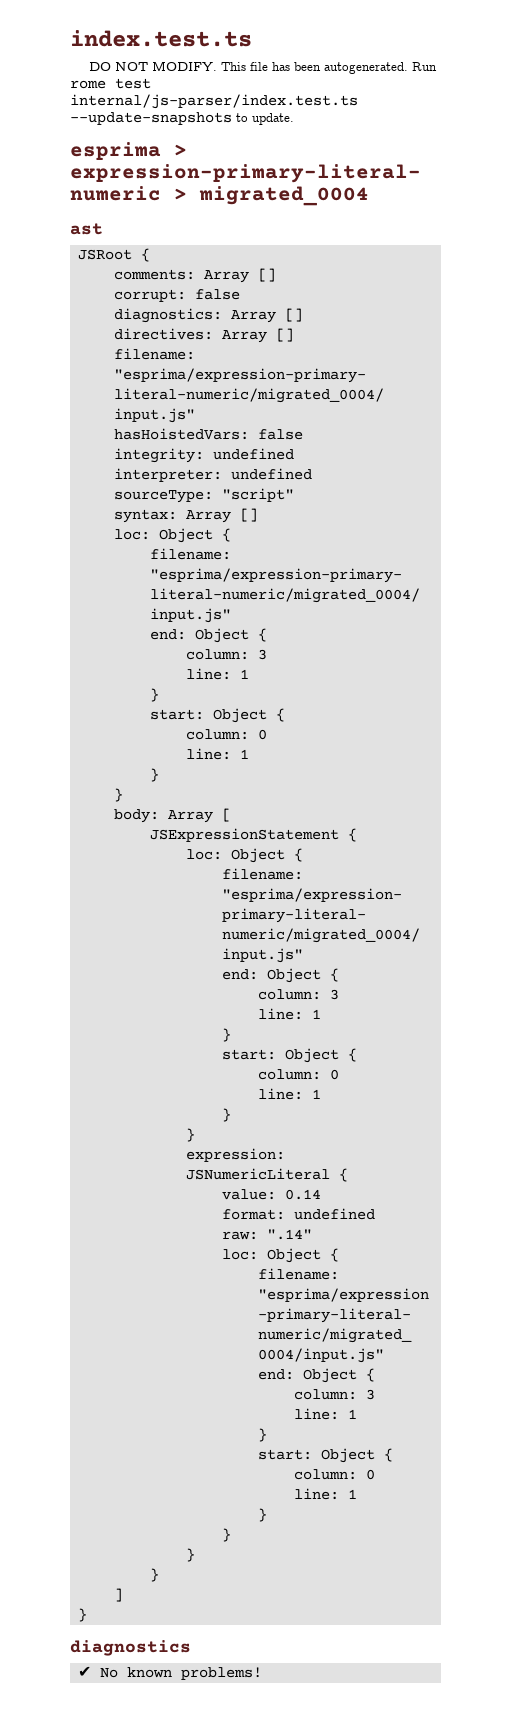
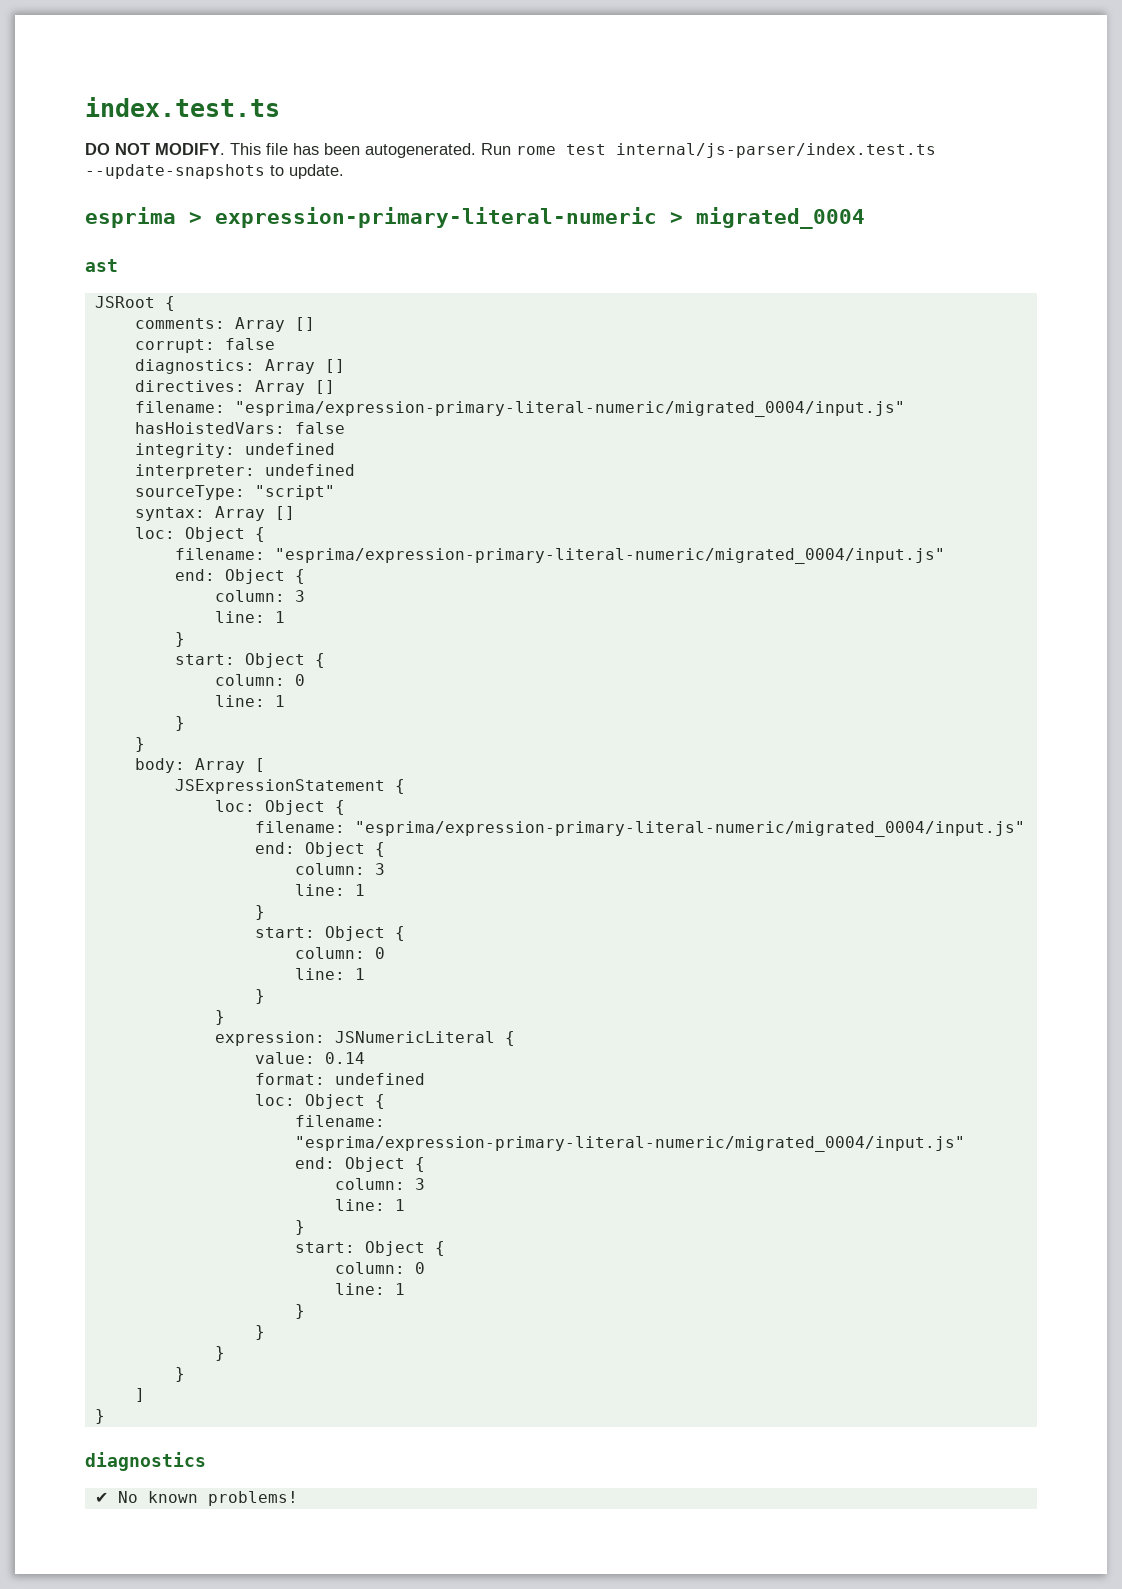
- raw: ".14"

